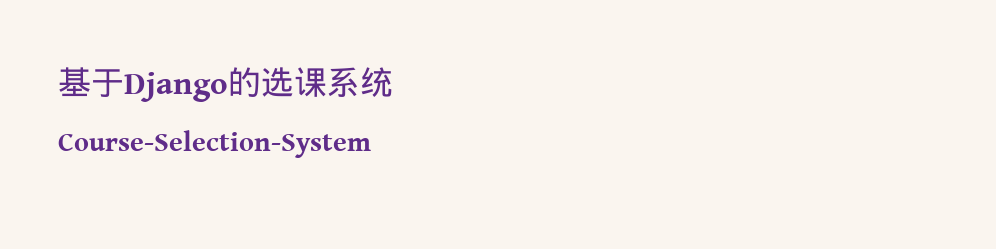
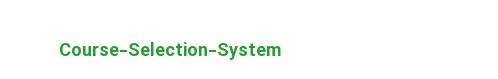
- 基于Django的选课系统

